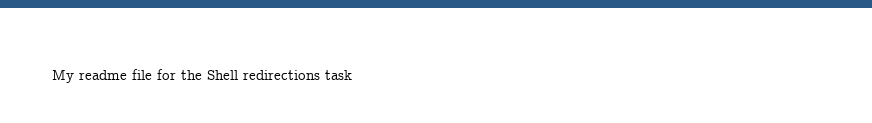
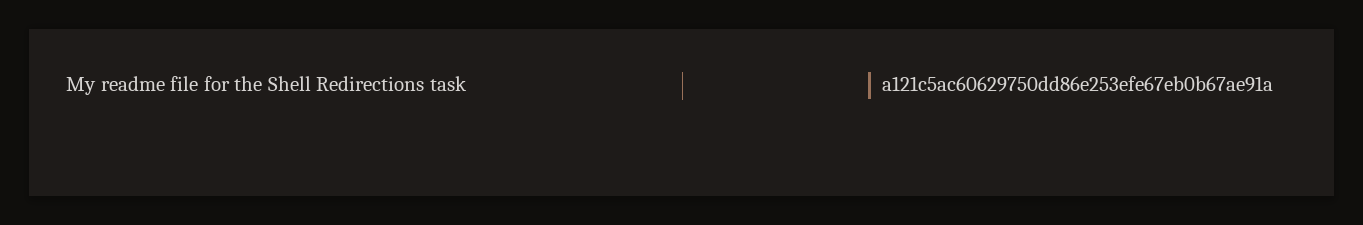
- My readme file for the Shell redirections task
+ My readme file for the Shell Redirections task
+ a121c5ac60629750dd86e253efe67eb0b67ae91a

